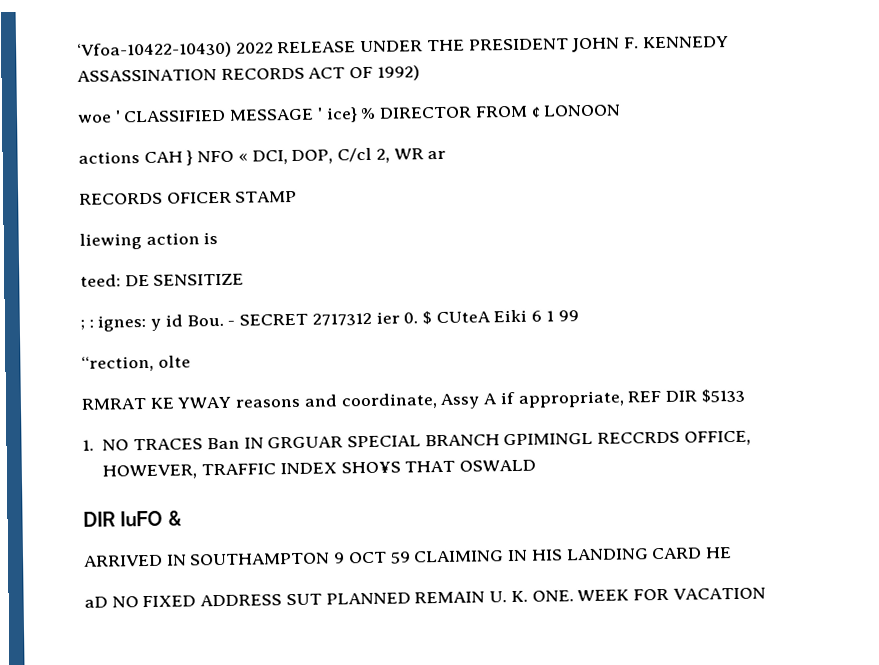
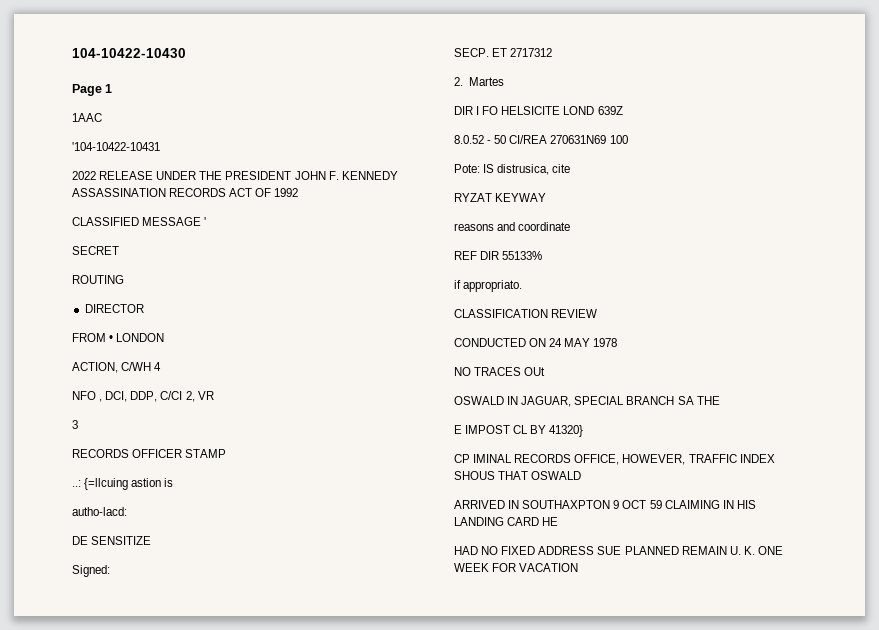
- ‘Vfoa-10422-10430) 2022 RELEASE UNDER THE PRESIDENT JOHN F. KENNEDY ASSASSINATION RECORDS ACT OF 1992)
- woe ' CLASSIFIED MESSAGE ' ice} % DIRECTOR FROM ¢ LONOON
- actions CAH } NFO « DCI, DOP, C/cl 2, WR ar
- RECORDS OFICER STAMP
+ 104-10422-10430
+ Page 1
+ 1AAC
+ '104-10422-10431
+ 2022 RELEASE UNDER THE PRESIDENT JOHN F. KENNEDY ASSASSINATION RECORDS ACT OF 1992
+ CLASSIFIED MESSAGE '
+ SECRET
+ ROUTING
+ DIRECTOR
+ FROM • LONDON
+ ACTION, C/WH 4
+ NFO , DCI, DDP, C/CI 2, VR
+ 3
+ RECORDS OFFICER STAMP
- liewing action is
+ ..: {=llcuing astion is
- teed: DE SENSITIZE
+ autho-lacd:
+ DE SENSITIZE
- ; : ignes: y id Bou. - SECRET 2717312 ier 0. $ CUteA Eiki 6 1 99
- “rection, olte
- RMRAT KE YWAY reasons and coordinate, Assy A if appropriate, REF DIR $5133
- 1. NO TRACES Ban IN GRGUAR SPECIAL BRANCH GPIMINGL RECCRDS OFFICE, HOWEVER, TRAFFIC INDEX SHO¥S THAT OSWALD
+ Signed:
+ SECP. ET 2717312
+ 2. Martes
+ DIR I FO HELSICITE LOND 639Z
+ 8.0.52 - 50 CI/REA 270631N69 100
+ Pote: IS distrusica, cite
+ RYZAT KEYWAY
+ reasons and coordinate
+ REF DIR 55133%
+ if appropriato.
+ CLASSIFICATION REVIEW
+ CONDUCTED ON 24 MAY 1978
+ NO TRACES OUt
+ OSWALD IN JAGUAR, SPECIAL BRANCH SA THE
+ E IMPOST CL BY 41320}
+ CP IMINAL RECORDS OFFICE, HOWEVER, TRAFFIC INDEX SHOUS THAT OSWALD
- DIR IuFO &
- ARRIVED IN SOUTHAMPTON 9 OCT 59 CLAIMING IN HIS LANDING CARD HE
+ ARRIVED IN SOUTHAXPTON 9 OCT 59 CLAIMING IN HIS LANDING CARD HE
- aD NO FIXED ADDRESS SUT PLANNED REMAIN U. K. ONE. WEEK FOR VACATION
+ HAD NO FIXED ADDRESS SUE PLANNED REMAIN U. K. ONE WEEK FOR VACATION

